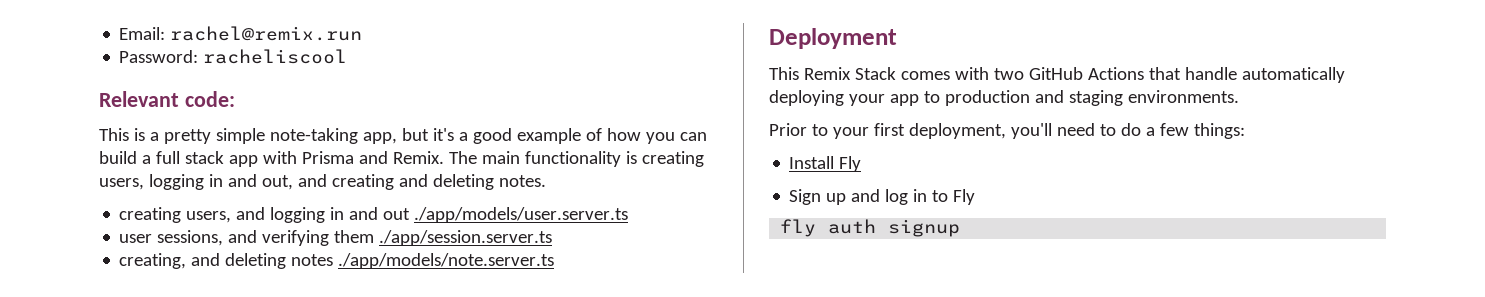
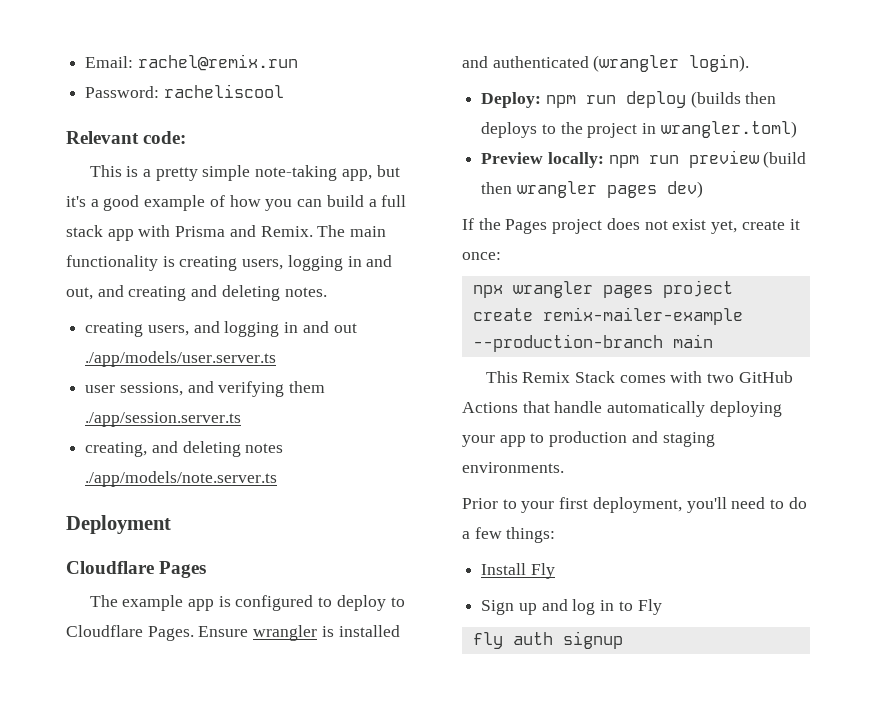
+ Cloudflare Pages
+ The example app is configured to deploy to Cloudflare Pages. Ensure wrangler is installed and authenticated (wrangler login).
+ Deploy: npm run deploy (builds then deploys to the project in wrangler.toml)
+ Preview locally: npm run preview (build then wrangler pages dev)
+ If the Pages project does not exist yet, create it once:
+ npx wrangler pages project create remix-mailer-example --production-branch main

